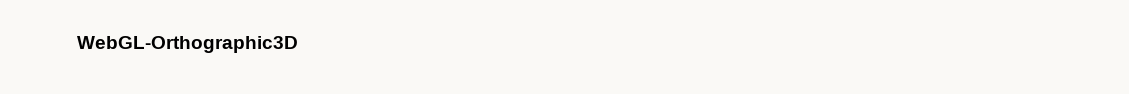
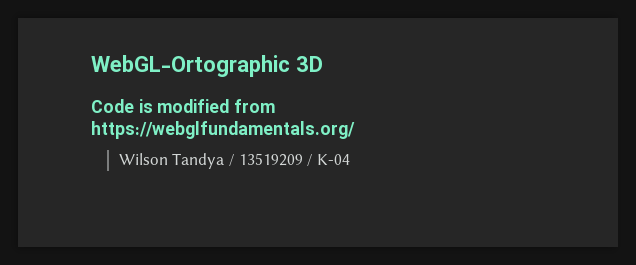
- WebGL-Orthographic3D
+ WebGL-Ortographic 3D
+ Code is modified from https://webglfundamentals.org/
+ Wilson Tandya / 13519209 / K-04

